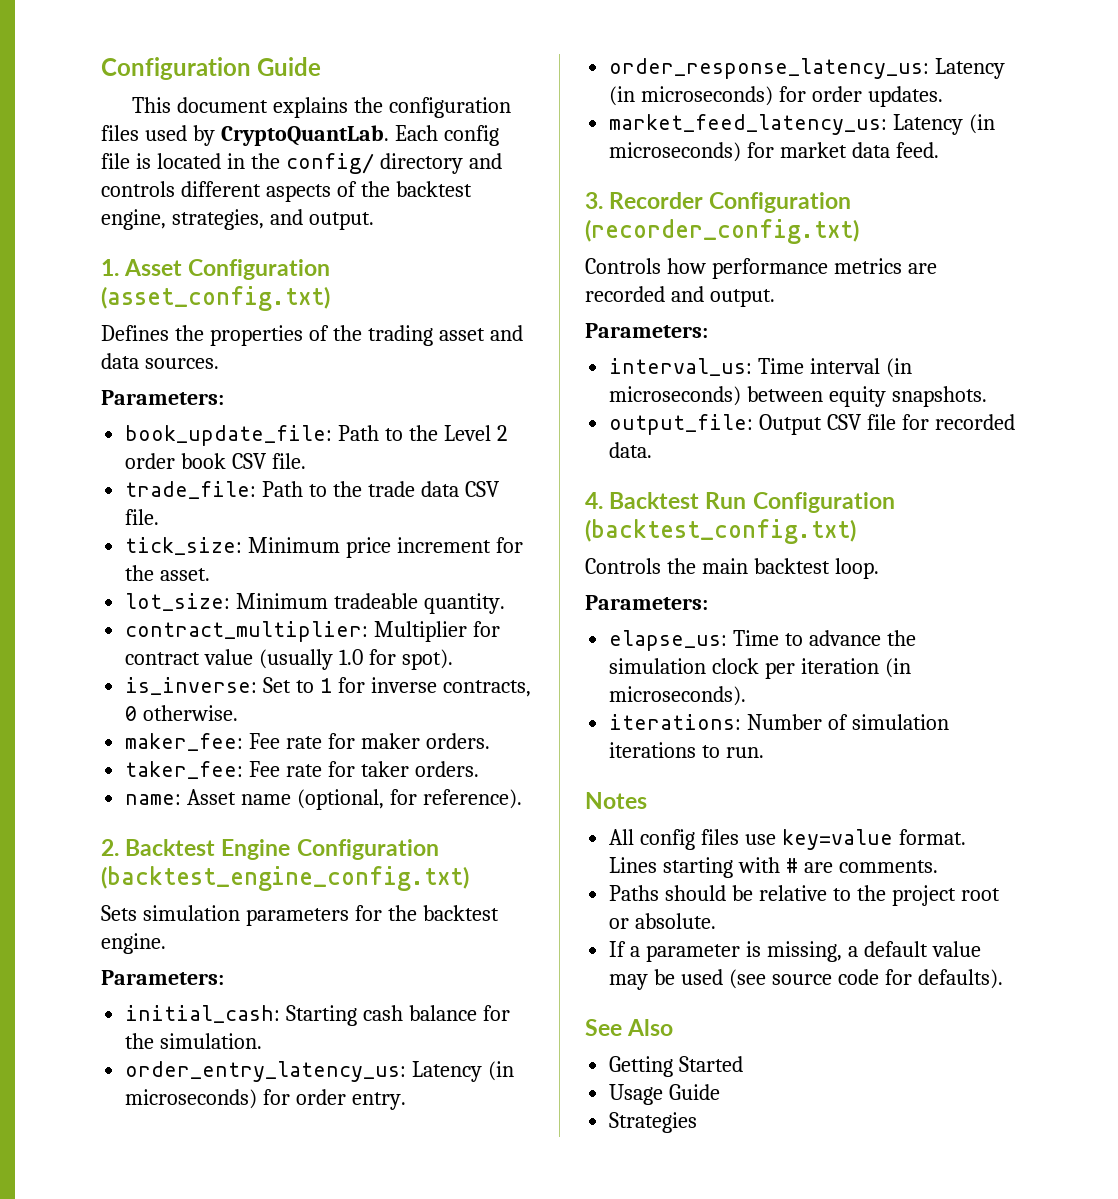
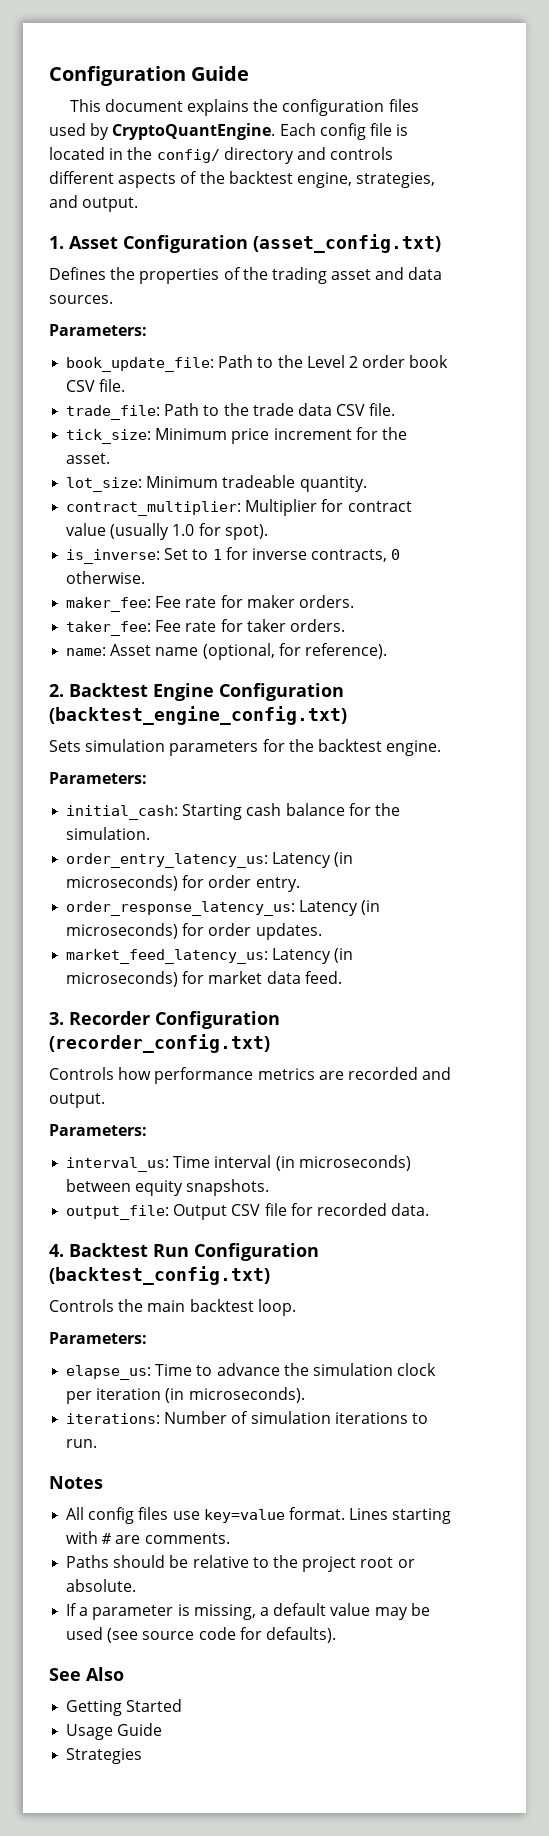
- This document explains the configuration files used by CryptoQuantLab.
+ This document explains the configuration files used by CryptoQuantEngine.

